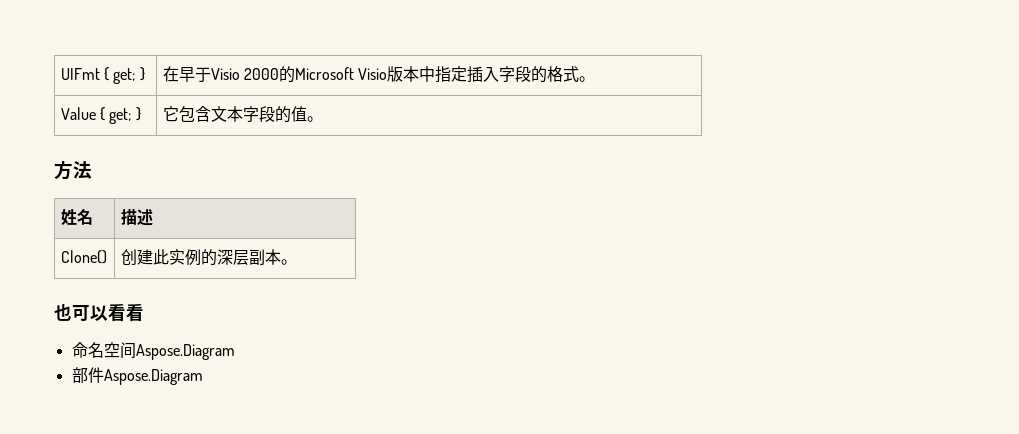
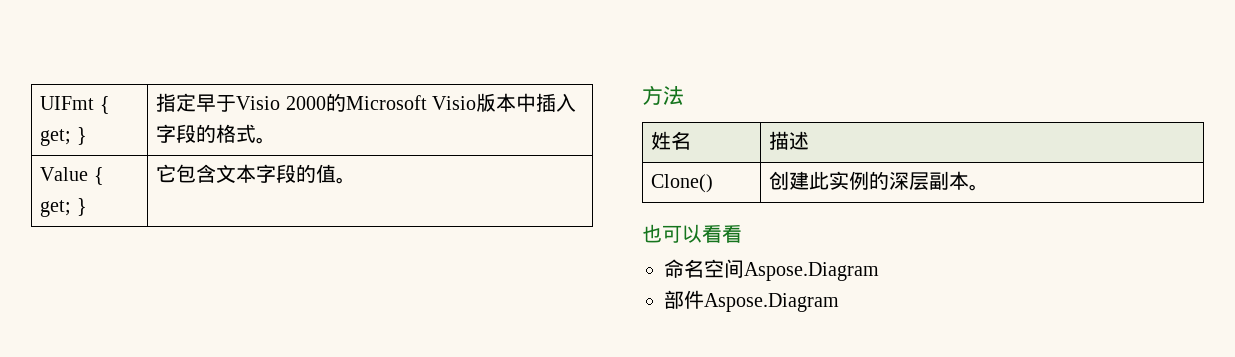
- UIFmt { get; } | 在早于Visio 2000的Microsoft Visio版本中指定插入字段的格式。
+ UIFmt { get; } | 指定早于Visio 2000的Microsoft Visio版本中插入字段的格式。

